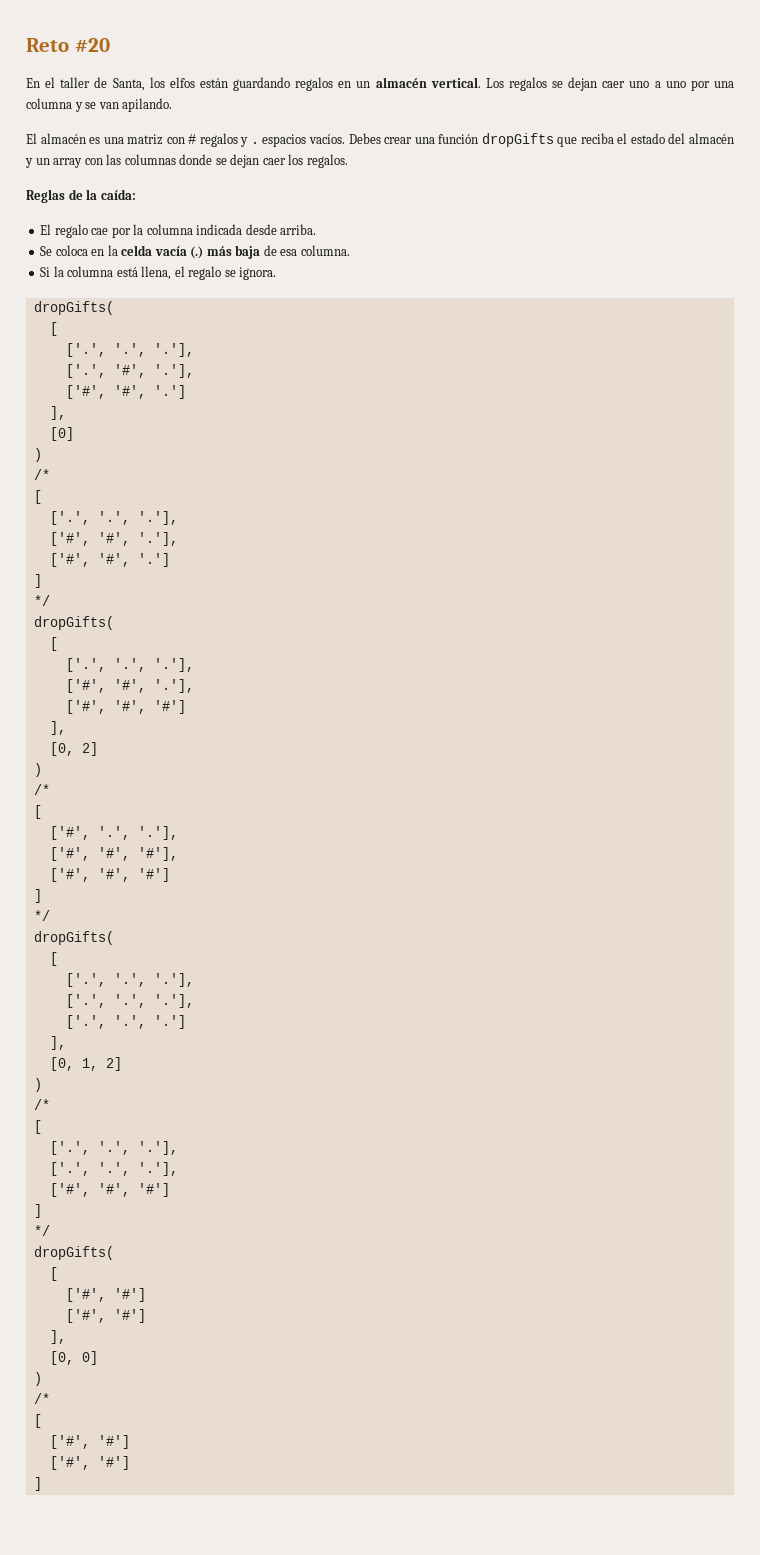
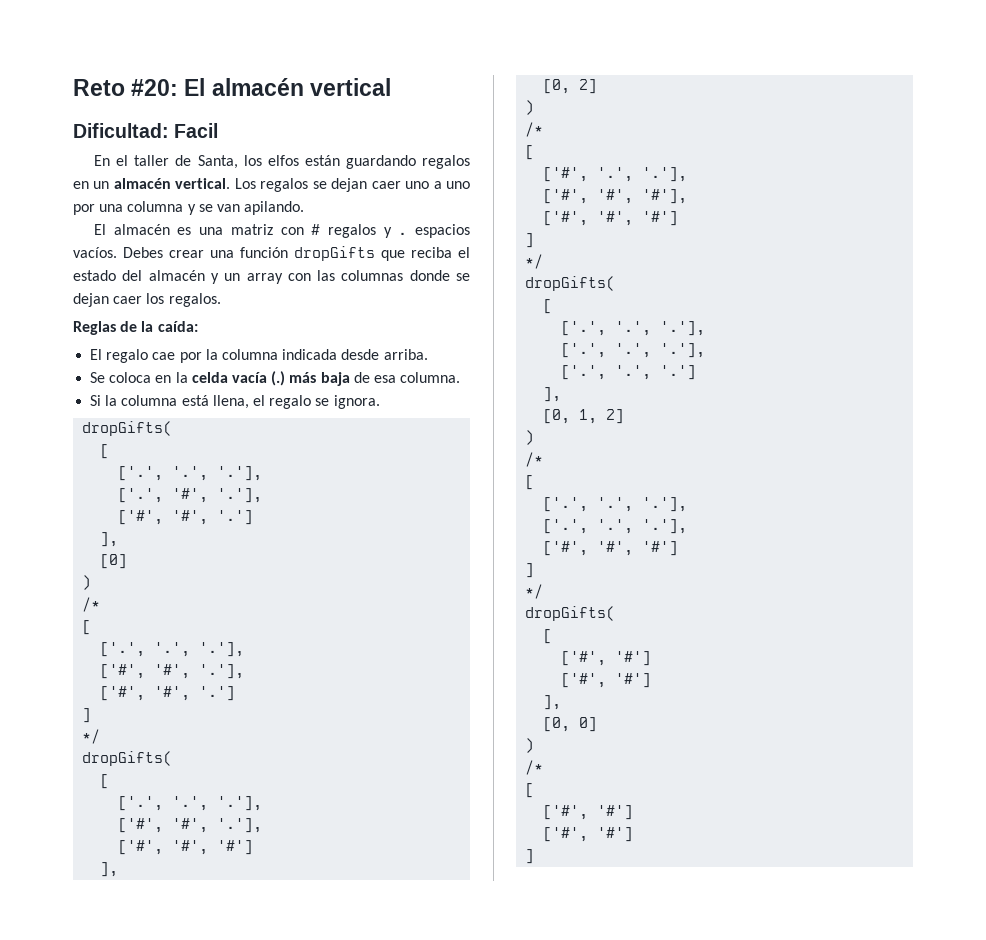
- Reto #20
+ Reto #20: El almacén vertical
+ Dificultad: Facil

